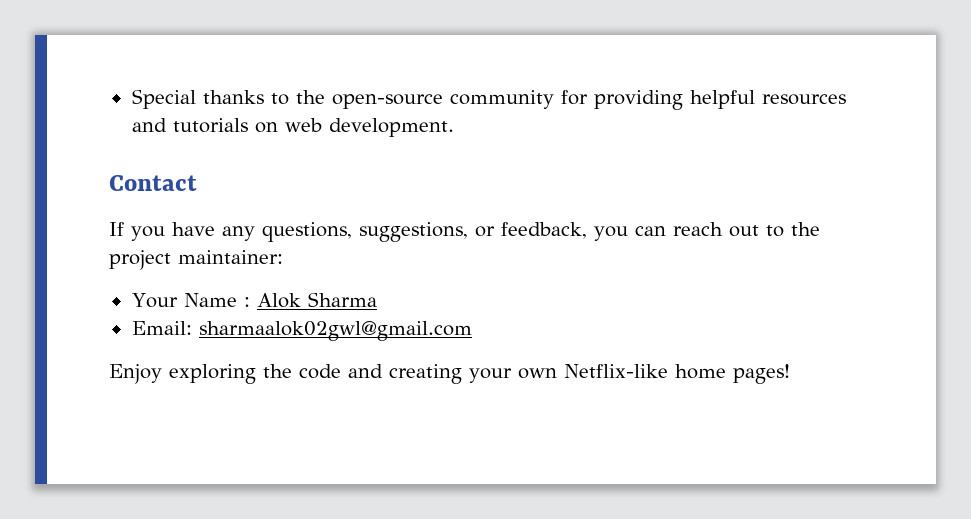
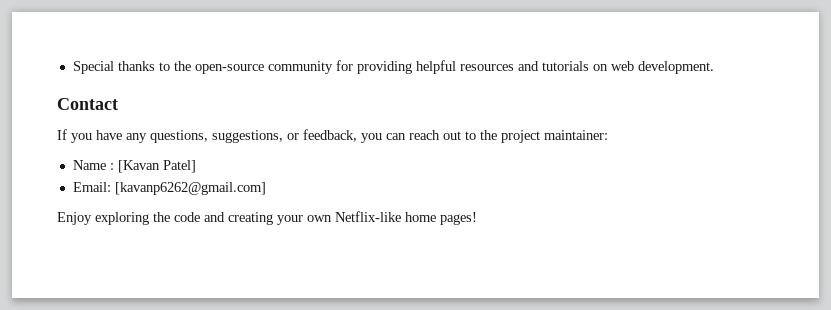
- Your Name : Alok Sharma
+ Name : [Kavan Patel]
- Email: sharmaalok02gwl@gmail.com
+ Email: [kavanp6262@gmail.com]

